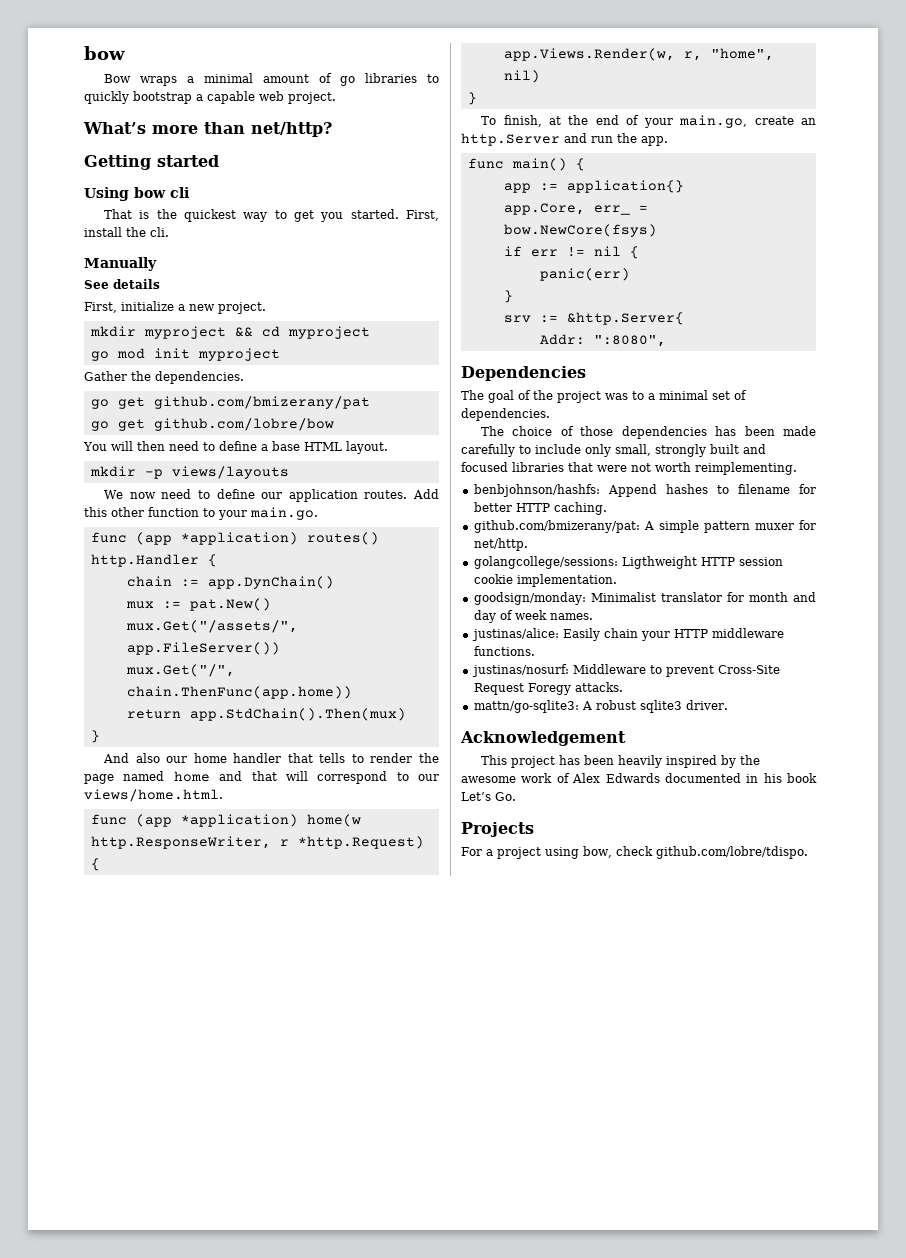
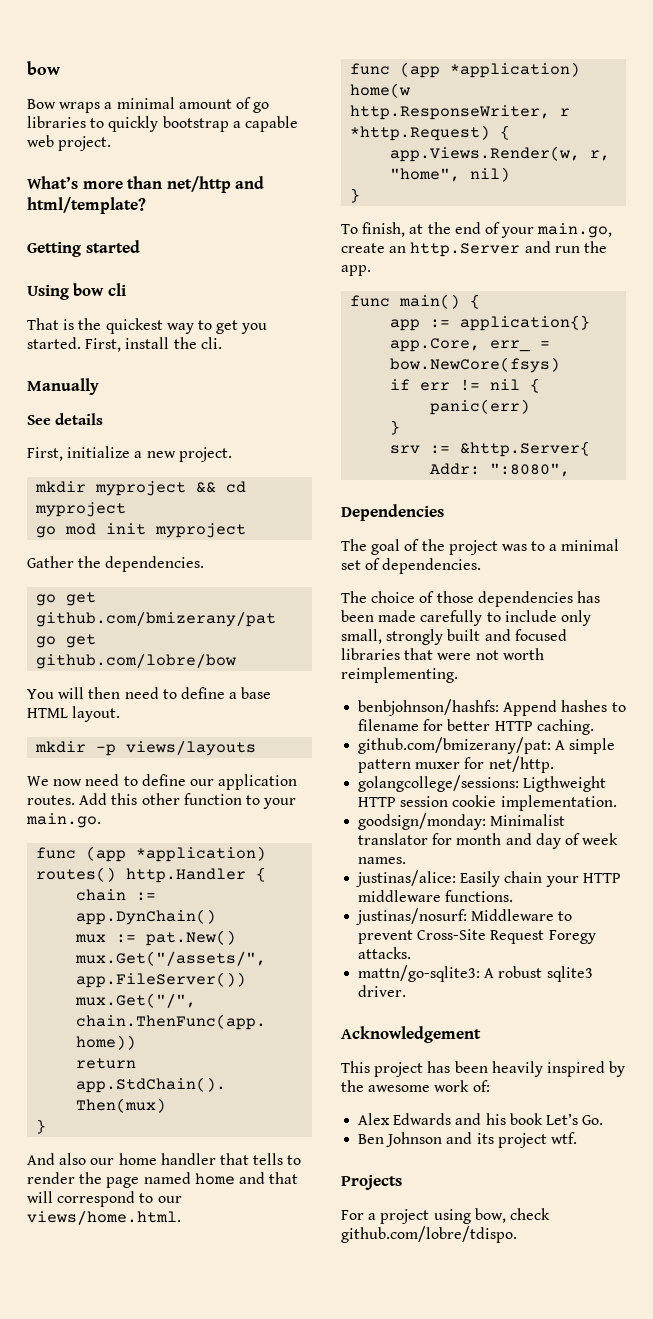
- What’s more than net/http?
+ What’s more than net/http and html/template?
- This project has been heavily inspired by the awesome work of Alex Edwards documented in his book Let’s Go.
+ This project has been heavily inspired by the awesome work of:
+ Alex Edwards and his book Let’s Go.
+ Ben Johnson and its project wtf.

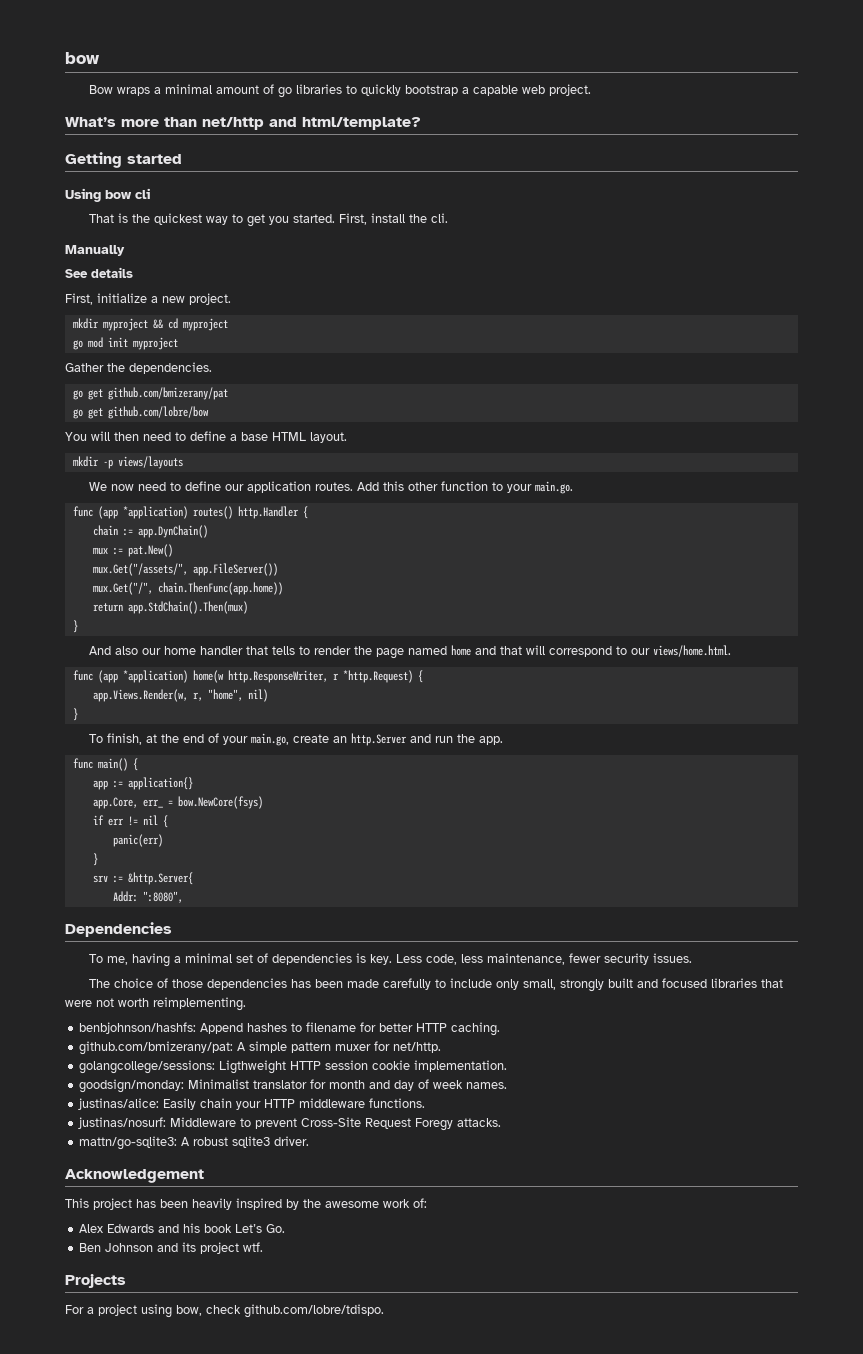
- The goal of the project was to a minimal set of dependencies.
+ To me, having a minimal set of dependencies is key. Less code, less maintenance, fewer security issues.

